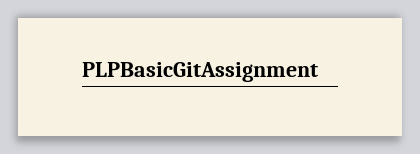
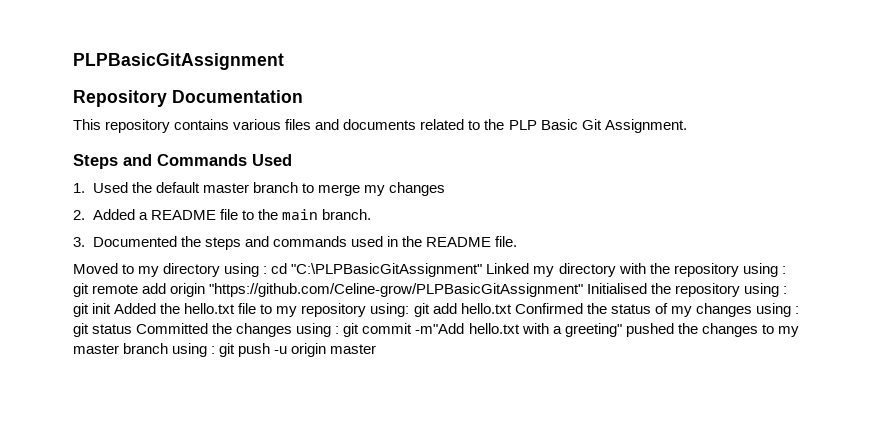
+ Repository Documentation
+ This repository contains various files and documents related to the PLP Basic Git Assignment.
+ Steps and Commands Used
+ 1. Used the default master branch to merge my changes
+ 2. Added a README file to the main branch.
+ 3. Documented the steps and commands used in the README file.
+ Moved to my directory using : cd "C:\PLPBasicGitAssignment" Linked my directory with the repository using : git remote add origin "https://github.com/Celine-grow/PLPBasicGitAssignment" Initialised the repository using : git init Added the hello.txt file to my repository using: git add hello.txt Confirmed the status of my changes using : git status Committed the changes using : git commit -m"Add hello.txt with a greeting" pushed the changes to my master branch using : git push -u origin master

